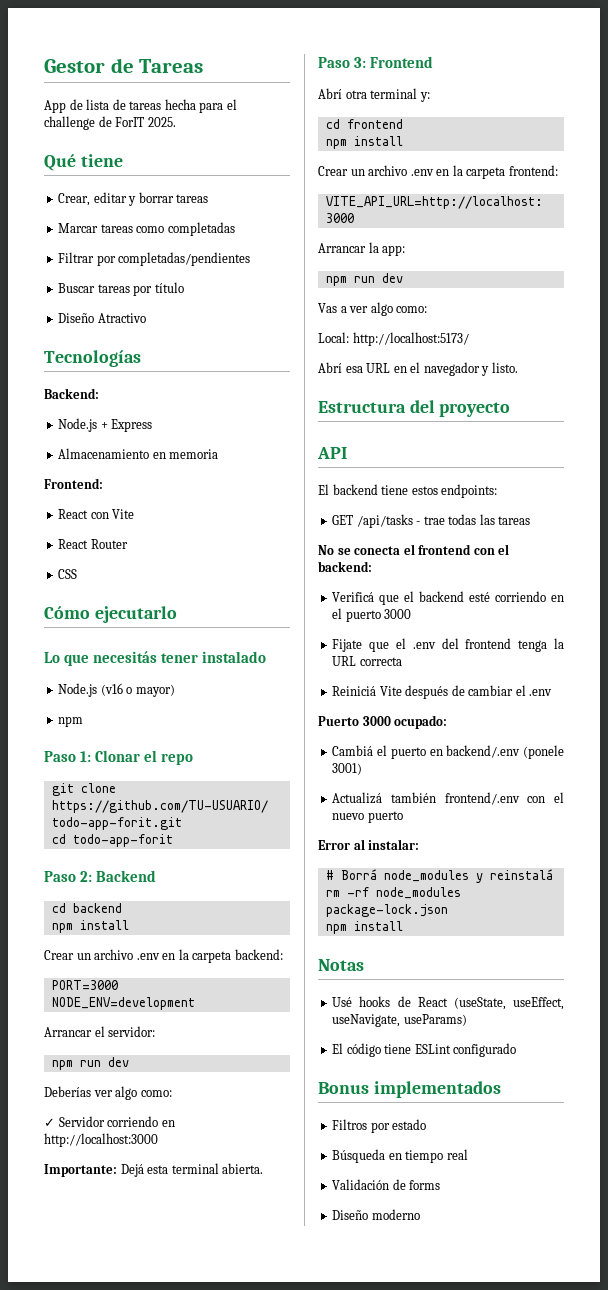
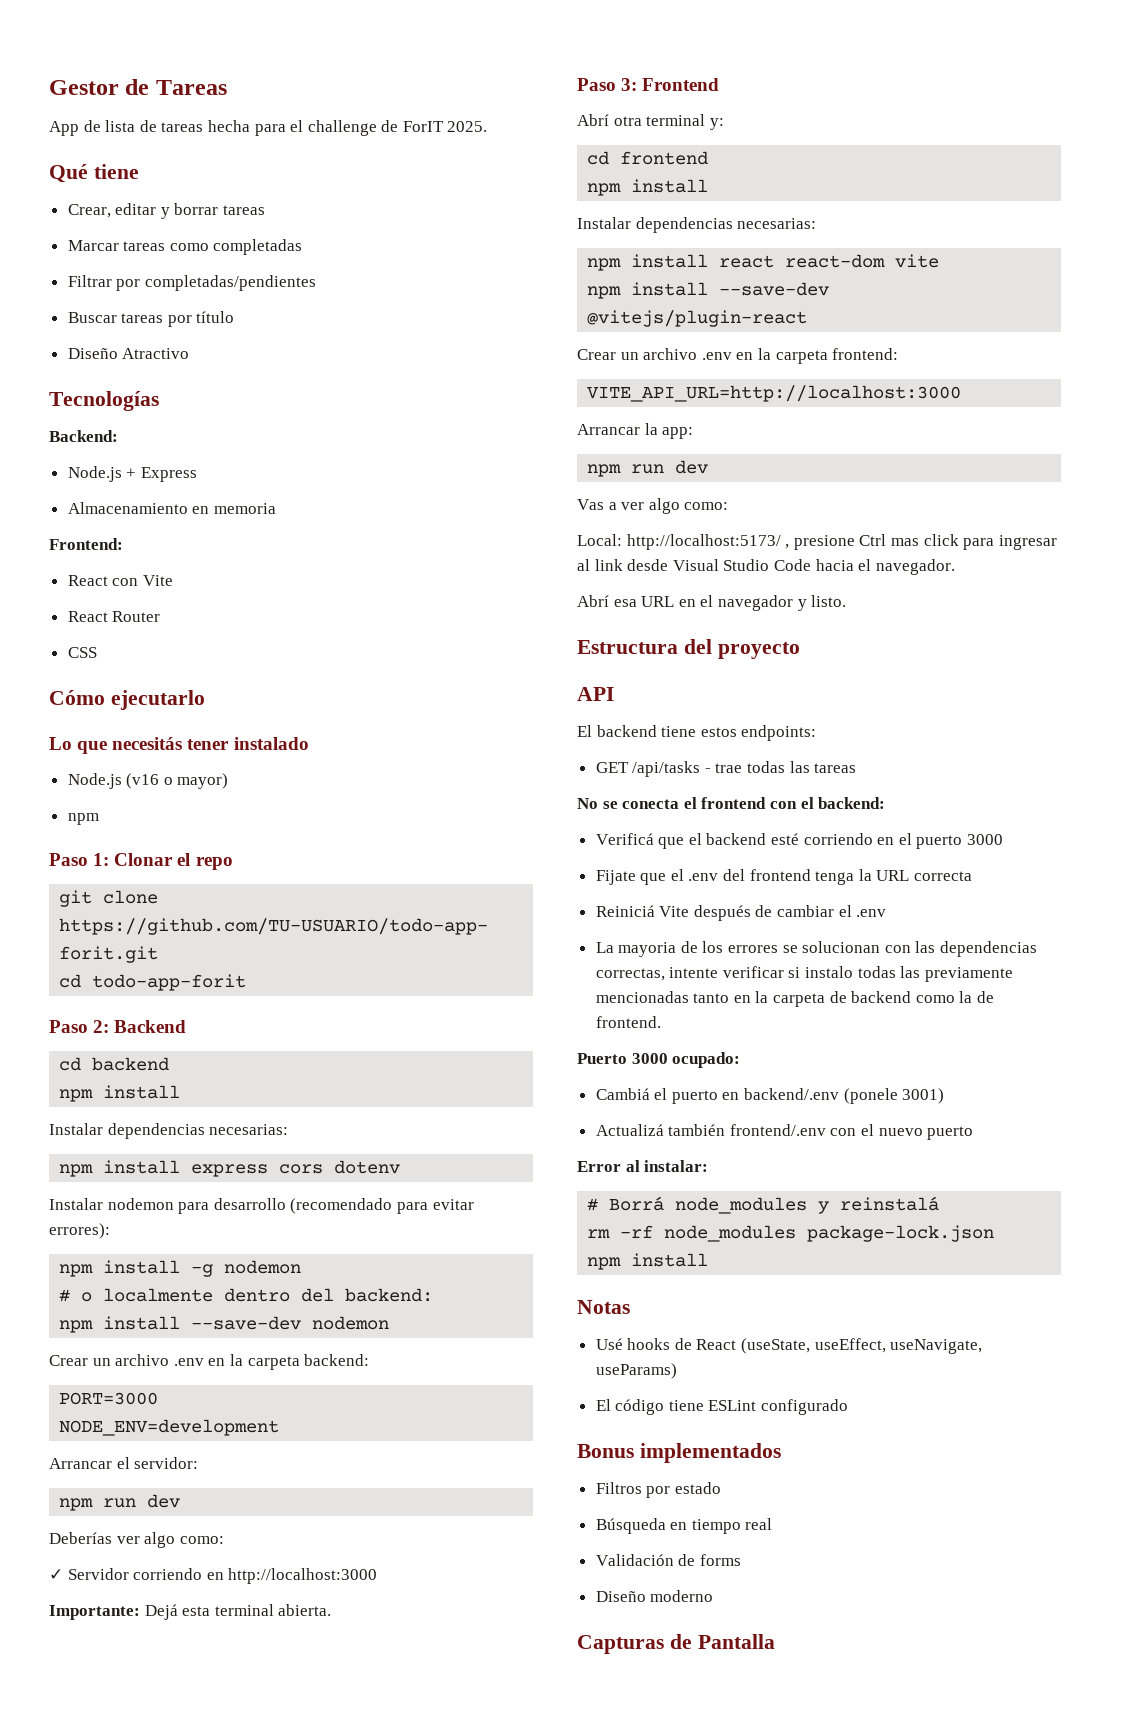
  cd backend
  npm install
+ Instalar dependencias necesarias:
+ npm install express cors dotenv
+ Instalar nodemon para desarrollo (recomendado para evitar errores):
+ npm install -g nodemon
+ # o localmente dentro del backend:
+ npm install --save-dev nodemon
  cd frontend
  npm install
+ Instalar dependencias necesarias:
+ npm install react react-dom vite
+ npm install --save-dev @vitejs/plugin-react
- Local: http://localhost:5173/
+ Local: http://localhost:5173/ , presione Ctrl mas click para ingresar al link desde Visual Studio Code hacia el navegador.
+ La mayoria de los errores se solucionan con las dependencias correctas, intente verificar si instalo todas las previamente mencionadas tanto en la carpeta de backend como la de frontend.
+ Capturas de Pantalla

